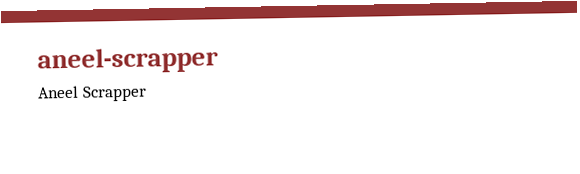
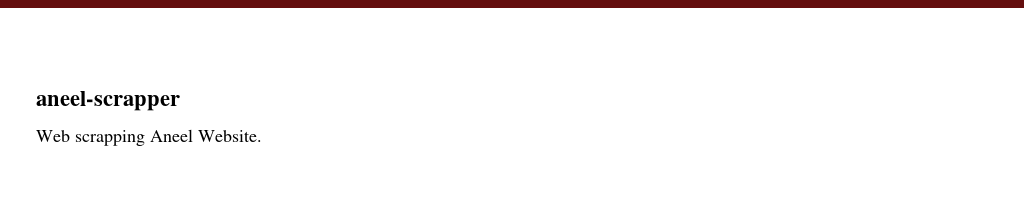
- Aneel Scrapper
+ Web scrapping Aneel Website.

